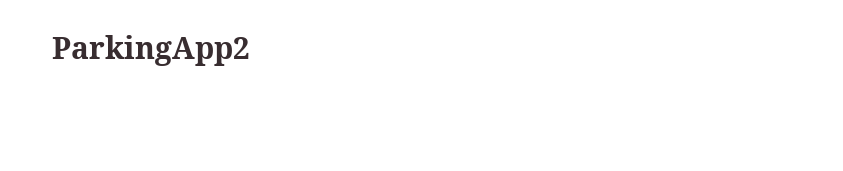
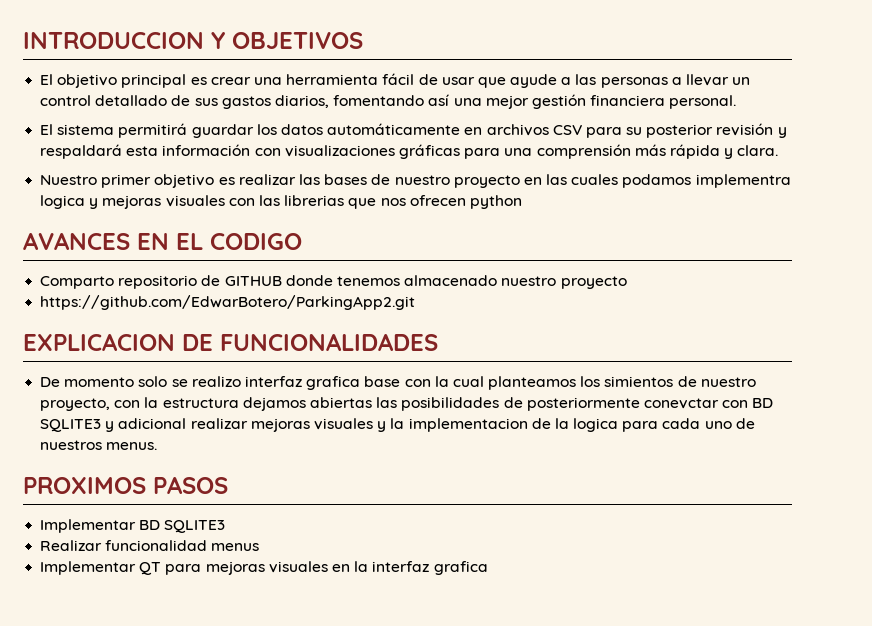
- ParkingApp2
+ INTRODUCCION Y OBJETIVOS
+ El objetivo principal es crear una herramienta fácil de usar que ayude a las personas a llevar un control detallado de sus gastos diarios, fomentando así una mejor gestión financiera personal.
+ El sistema permitirá guardar los datos automáticamente en archivos CSV para su posterior revisión y respaldará esta información con visualizaciones gráficas para una comprensión más rápida y clara.
+ Nuestro primer objetivo es realizar las bases de nuestro proyecto en las cuales podamos implementra logica y mejoras visuales con las librerias que nos ofrecen python
+ AVANCES EN EL CODIGO
+ Comparto repositorio de GITHUB donde tenemos almacenado nuestro proyecto
+ https://github.com/EdwarBotero/ParkingApp2.git
+ EXPLICACION DE FUNCIONALIDADES
+ De momento solo se realizo interfaz grafica base con la cual planteamos los simientos de nuestro proyecto, con la estructura dejamos abiertas las posibilidades de posteriormente conevctar con BD SQLITE3 y adicional realizar mejoras visuales y la implementacion de la logica para cada uno de nuestros menus.
+ PROXIMOS PASOS
+ Implementar BD SQLITE3
+ Realizar funcionalidad menus
+ Implementar QT para mejoras visuales en la interfaz grafica

